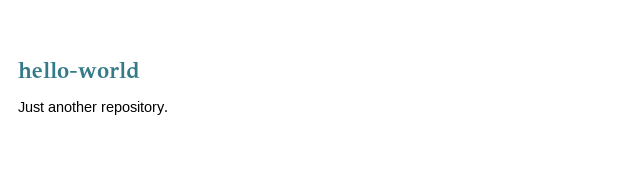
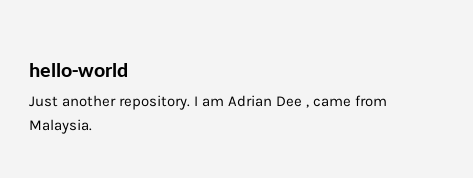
+ I am Adrian Dee , came from Malaysia.

